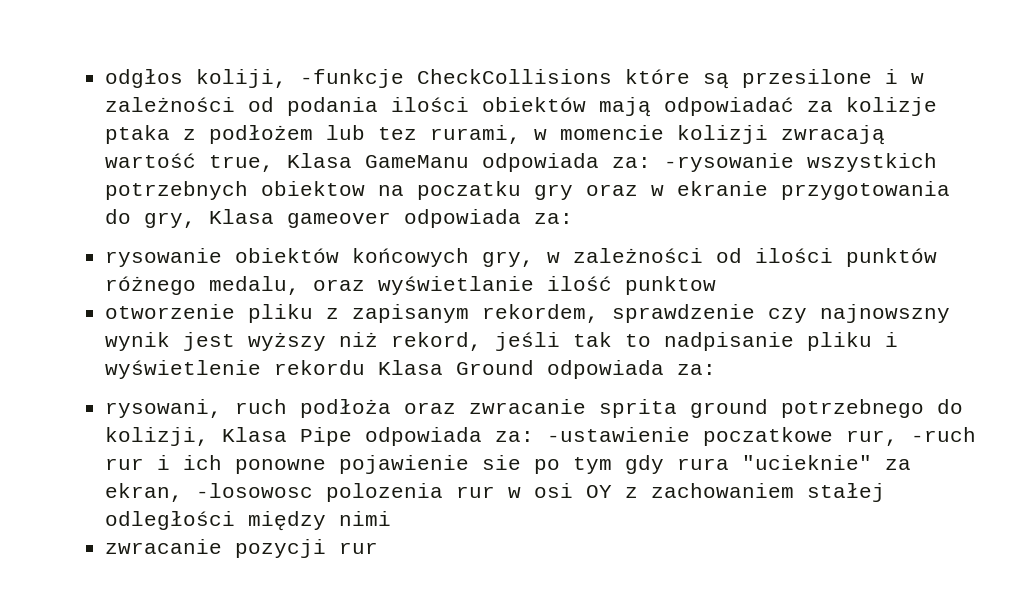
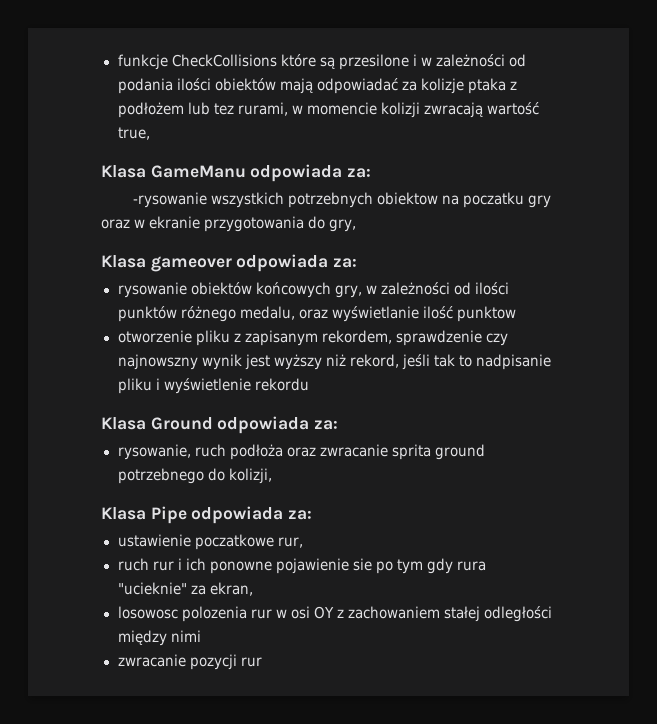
- odgłos koliji, -funkcje CheckCollisions które są przesilone i w zależności od podania ilości obiektów mają odpowiadać za kolizje ptaka z podłożem lub tez rurami, w momencie kolizji zwracają wartość true, Klasa GameManu odpowiada za: -rysowanie wszystkich potrzebnych obiektow na poczatku gry oraz w ekranie przygotowania do gry, Klasa gameover odpowiada za:
+ funkcje CheckCollisions które są przesilone i w zależności od podania ilości obiektów mają odpowiadać za kolizje ptaka z podłożem lub tez rurami, w momencie kolizji zwracają wartość true,
+ Klasa GameManu odpowiada za:
+ -rysowanie wszystkich potrzebnych obiektow na poczatku gry oraz w ekranie przygotowania do gry,
+ Klasa gameover odpowiada za:
- otworzenie pliku z zapisanym rekordem, sprawdzenie czy najnowszny wynik jest wyższy niż rekord, jeśli tak to nadpisanie pliku i wyświetlenie rekordu Klasa Ground odpowiada za:
+ otworzenie pliku z zapisanym rekordem, sprawdzenie czy najnowszny wynik jest wyższy niż rekord, jeśli tak to nadpisanie pliku i wyświetlenie rekordu
+ Klasa Ground odpowiada za:
- rysowani, ruch podłoża oraz zwracanie sprita ground potrzebnego do kolizji, Klasa Pipe odpowiada za: -ustawienie poczatkowe rur, -ruch rur i ich ponowne pojawienie sie po tym gdy rura "ucieknie" za ekran, -losowosc polozenia rur w osi OY z zachowaniem stałej odległości między nimi
+ rysowanie, ruch podłoża oraz zwracanie sprita ground potrzebnego do kolizji,
+ Klasa Pipe odpowiada za:
+ ustawienie poczatkowe rur,
+ ruch rur i ich ponowne pojawienie sie po tym gdy rura "ucieknie" za ekran,
+ losowosc polozenia rur w osi OY z zachowaniem stałej odległości między nimi

